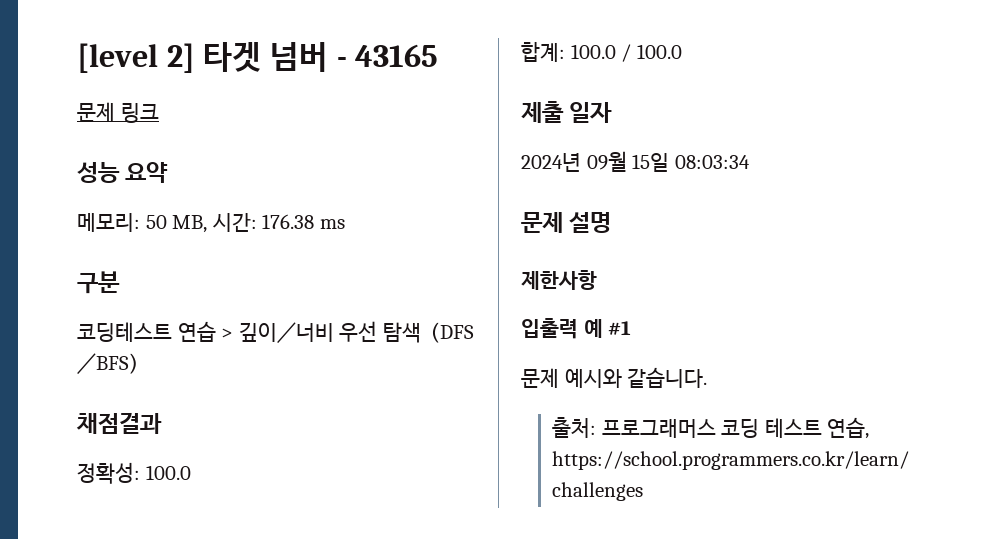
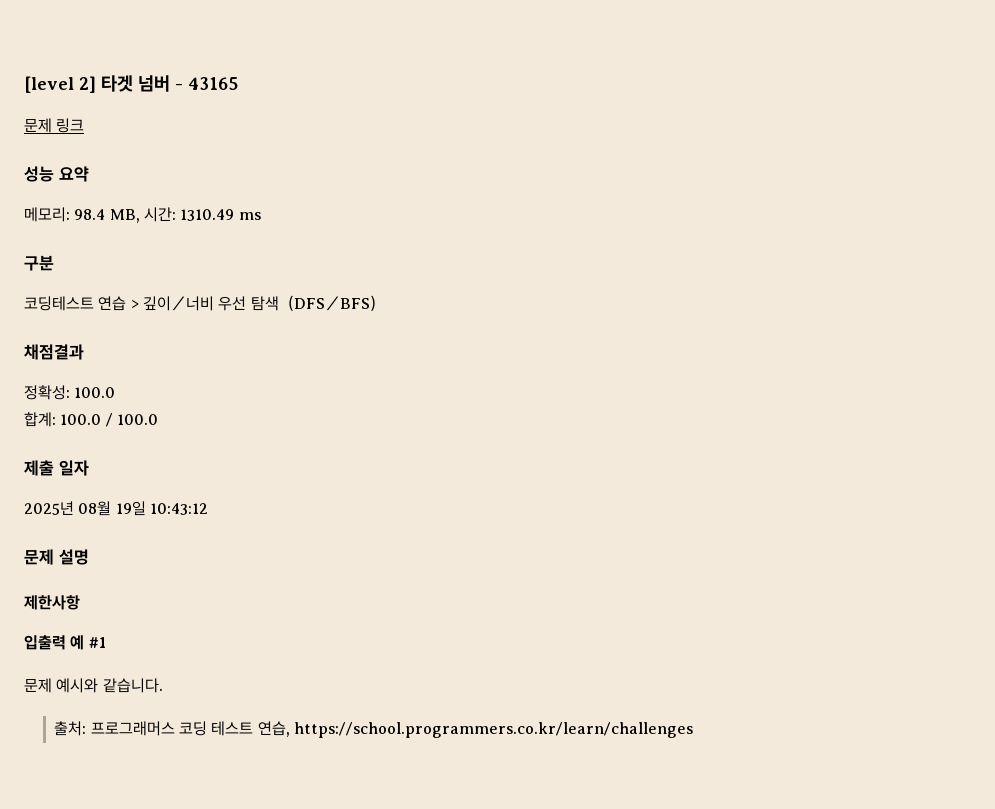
- 메모리: 50 MB, 시간: 176.38 ms
+ 메모리: 98.4 MB, 시간: 1310.49 ms
- 2024년 09월 15일 08:03:34
+ 2025년 08월 19일 10:43:12

